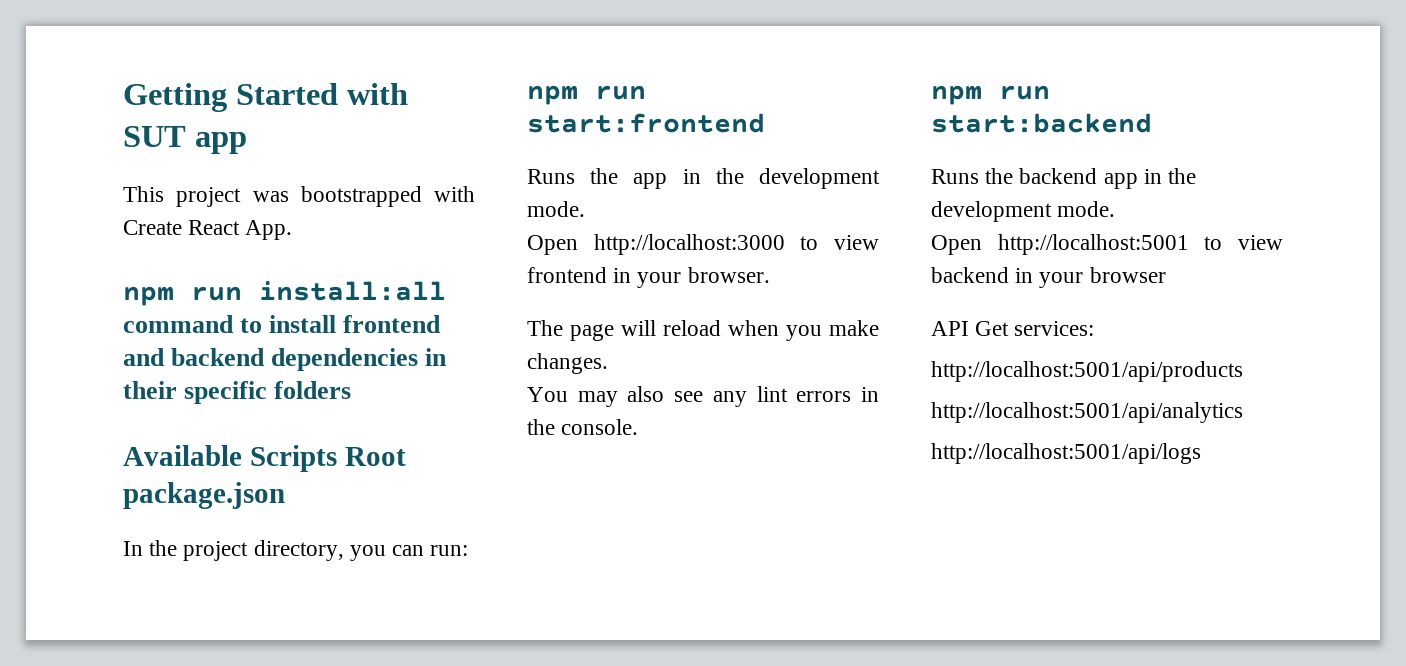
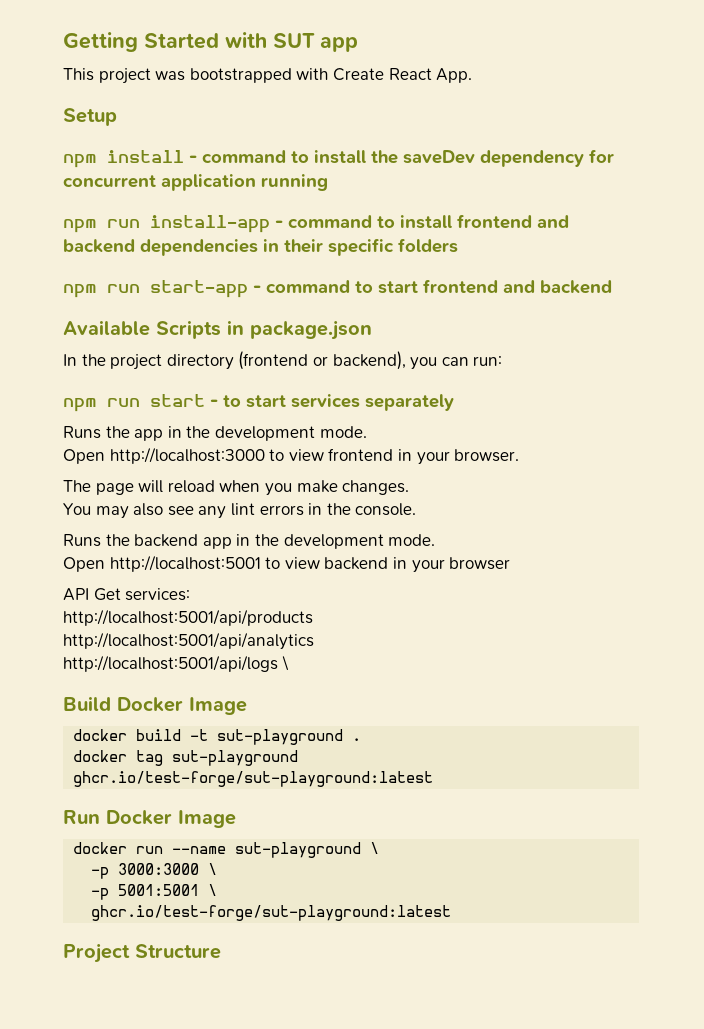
- npm run install:all command to install frontend and backend dependencies in their specific folders
+ Setup
+ npm install - command to install the saveDev dependency for concurrent application running
+ npm run install-app - command to install frontend and backend dependencies in their specific folders
+ npm run start-app - command to start frontend and backend
- Available Scripts Root package.json
+ Available Scripts in package.json
- In the project directory, you can run:
+ In the project directory (frontend or backend), you can run:
- npm run start:frontend
+ npm run start - to start services separately
- npm run start:backend
- http://localhost:5001/api/logs
+ http://localhost:5001/api/logs \
+ Build Docker Image
+ docker build -t sut-playground .
+ docker tag sut-playground ghcr.io/test-forge/sut-playground:latest
+ Run Docker Image
+ docker run --name sut-playground \
+ -p 3000:3000 \
+ -p 5001:5001 \
+ ghcr.io/test-forge/sut-playground:latest
+ Project Structure

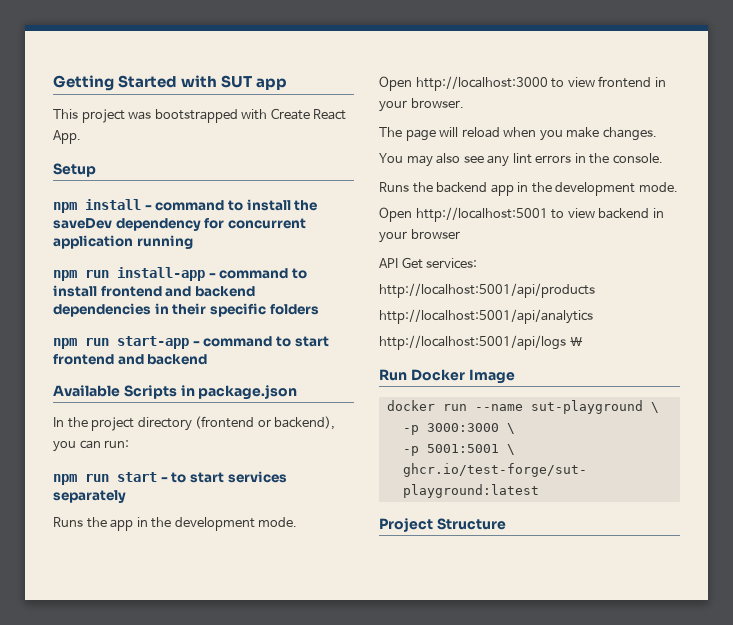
- Build Docker Image
- docker build -t sut-playground .
- docker tag sut-playground ghcr.io/test-forge/sut-playground:latest

